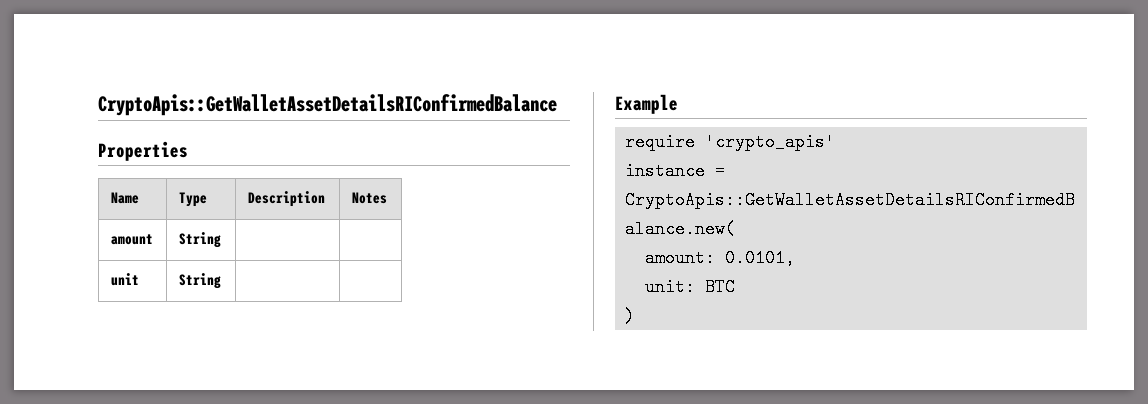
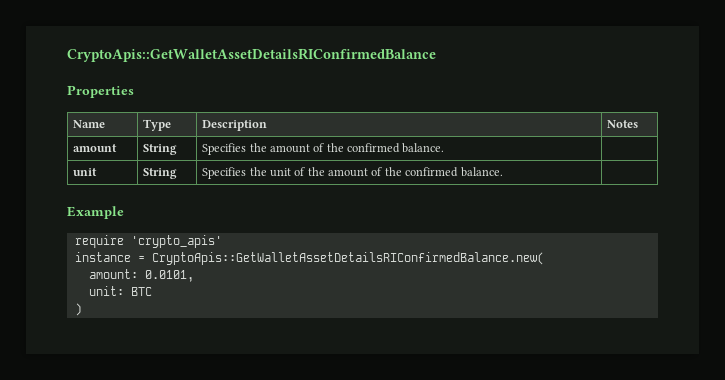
- amount | String | |
- unit | String | |
+ amount | String | Specifies the amount of the confirmed balance. |
+ unit | String | Specifies the unit of the amount of the confirmed balance. |

